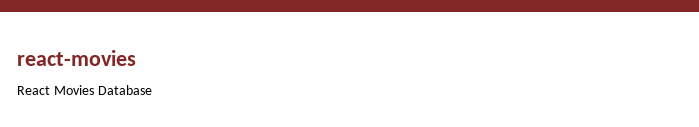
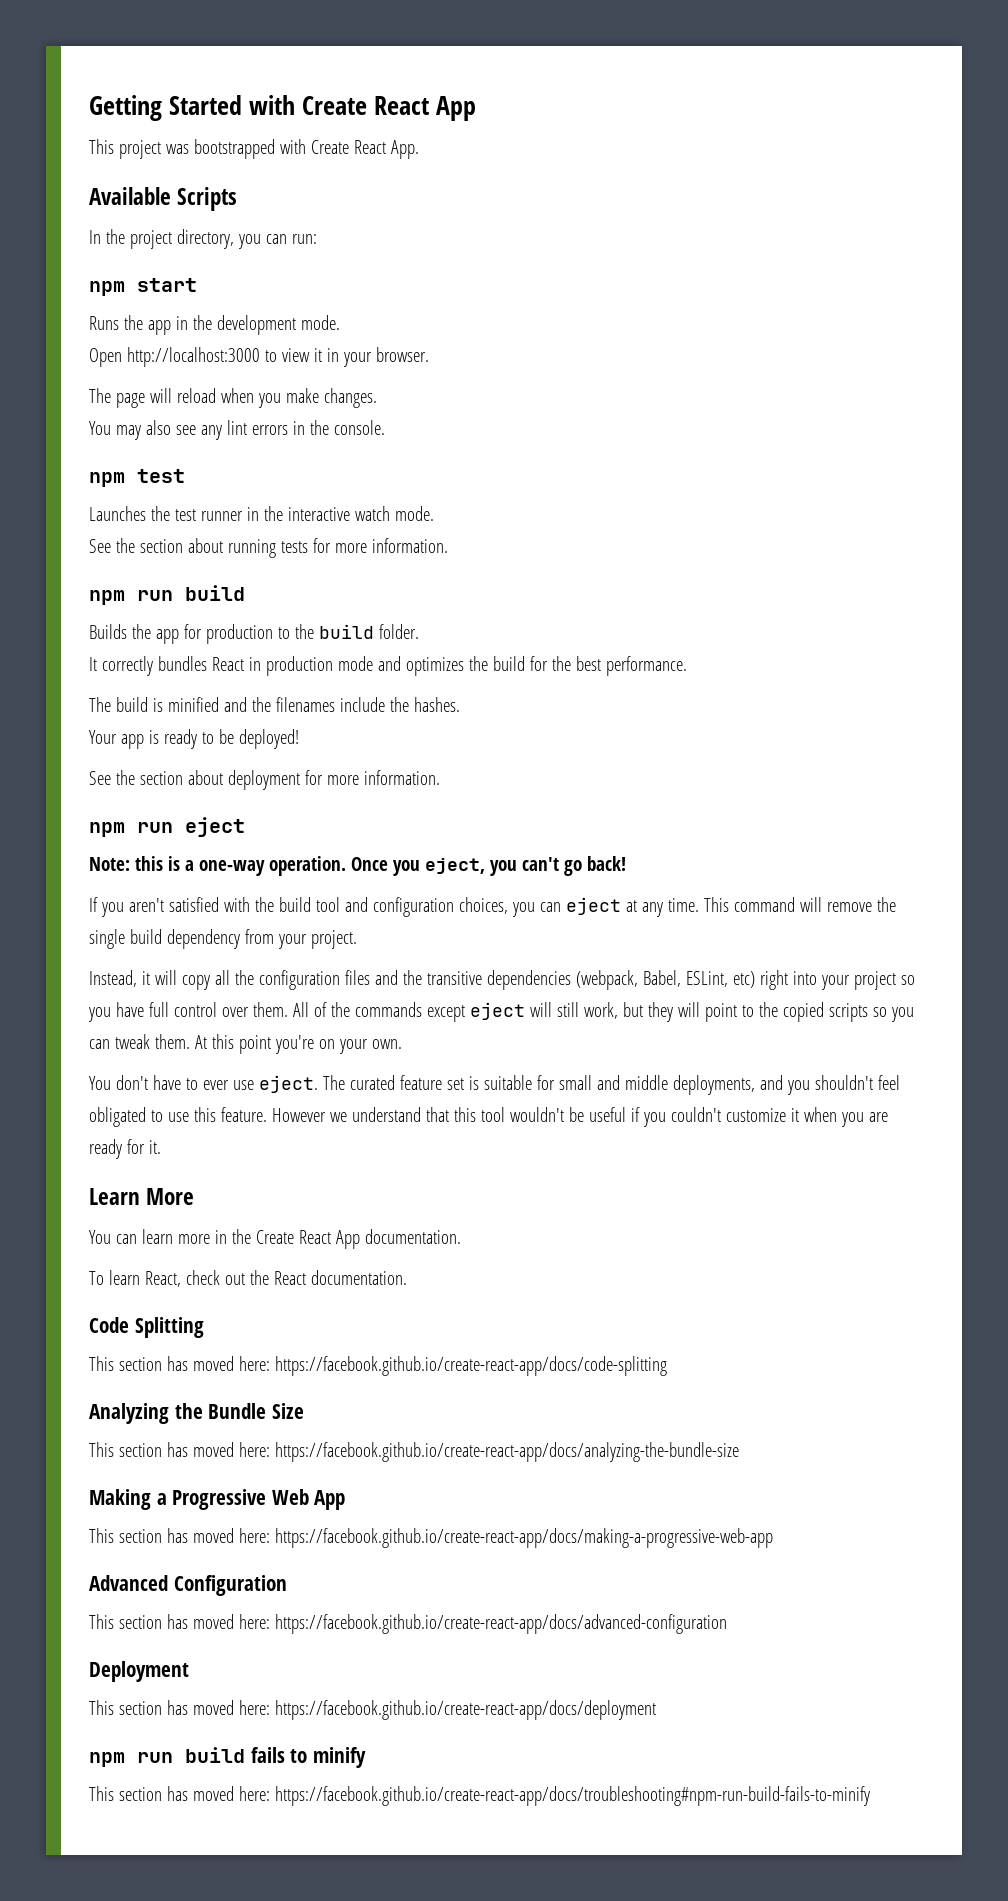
- react-movies
- React Movies Database
+ Getting Started with Create React App
+ This project was bootstrapped with Create React App.
+ Available Scripts
+ In the project directory, you can run:
+ npm start
+ Runs the app in the development mode.
+ Open http://localhost:3000 to view it in your browser.
+ The page will reload when you make changes.
+ You may also see any lint errors in the console.
+ npm test
+ Launches the test runner in the interactive watch mode.
+ See the section about running tests for more information.
+ npm run build
+ Builds the app for production to the build folder.
+ It correctly bundles React in production mode and optimizes the build for the best performance.
+ The build is minified and the filenames include the hashes.
+ Your app is ready to be deployed!
+ See the section about deployment for more information.
+ npm run eject
+ Note: this is a one-way operation. Once you eject, you can't go back!
+ If you aren't satisfied with the build tool and configuration choices, you can eject at any time. This command will remove the single build dependency from your project.
+ Instead, it will copy all the configuration files and the transitive dependencies (webpack, Babel, ESLint, etc) right into your project so you have full control over them. All of the commands except eject will still work, but they will point to the copied scripts so you can tweak them. At this point you're on your own.
+ You don't have to ever use eject. The curated feature set is suitable for small and middle deployments, and you shouldn't feel obligated to use this feature. However we understand that this tool wouldn't be useful if you couldn't customize it when you are ready for it.
+ Learn More
+ You can learn more in the Create React App documentation.
+ To learn React, check out the React documentation.
+ Code Splitting
+ This section has moved here: https://facebook.github.io/create-react-app/docs/code-splitting
+ Analyzing the Bundle Size
+ This section has moved here: https://facebook.github.io/create-react-app/docs/analyzing-the-bundle-size
+ Making a Progressive Web App
+ This section has moved here: https://facebook.github.io/create-react-app/docs/making-a-progressive-web-app
+ Advanced Configuration
+ This section has moved here: https://facebook.github.io/create-react-app/docs/advanced-configuration
+ Deployment
+ This section has moved here: https://facebook.github.io/create-react-app/docs/deployment
+ npm run build fails to minify
+ This section has moved here: https://facebook.github.io/create-react-app/docs/troubleshooting#npm-run-build-fails-to-minify

